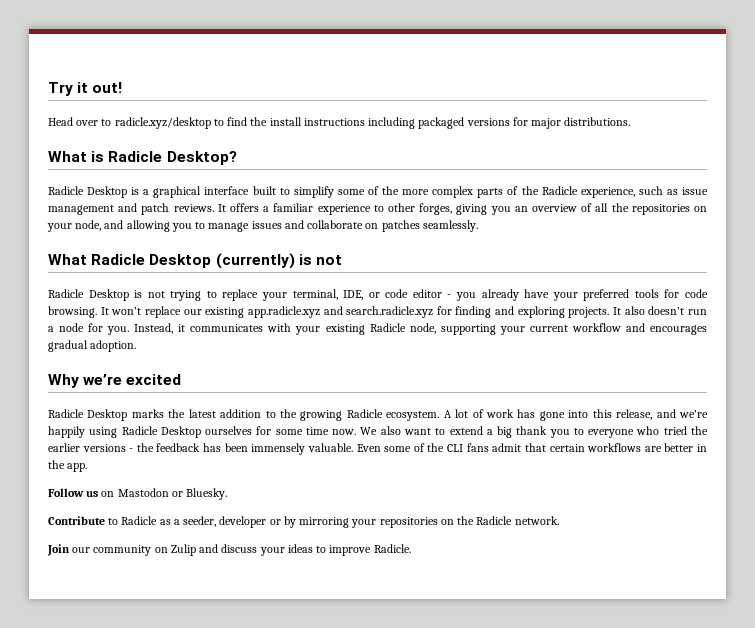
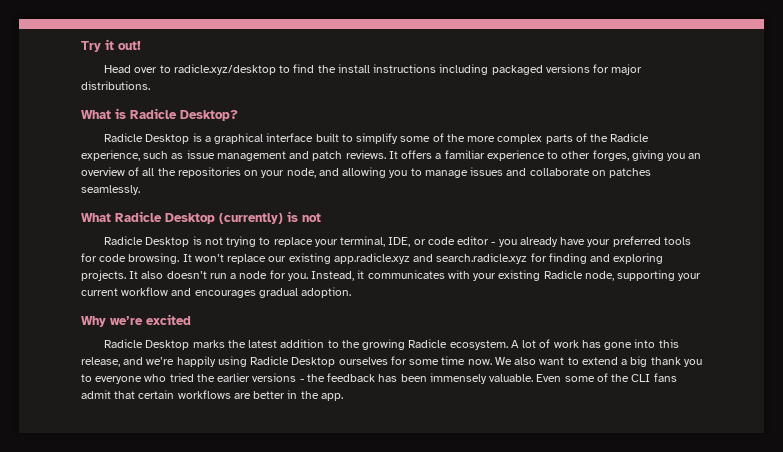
- Follow us on Mastodon or Bluesky.
- Contribute to Radicle as a seeder, developer or by mirroring your repositories on the Radicle network.
- Join our community on Zulip and discuss your ideas to improve Radicle.

